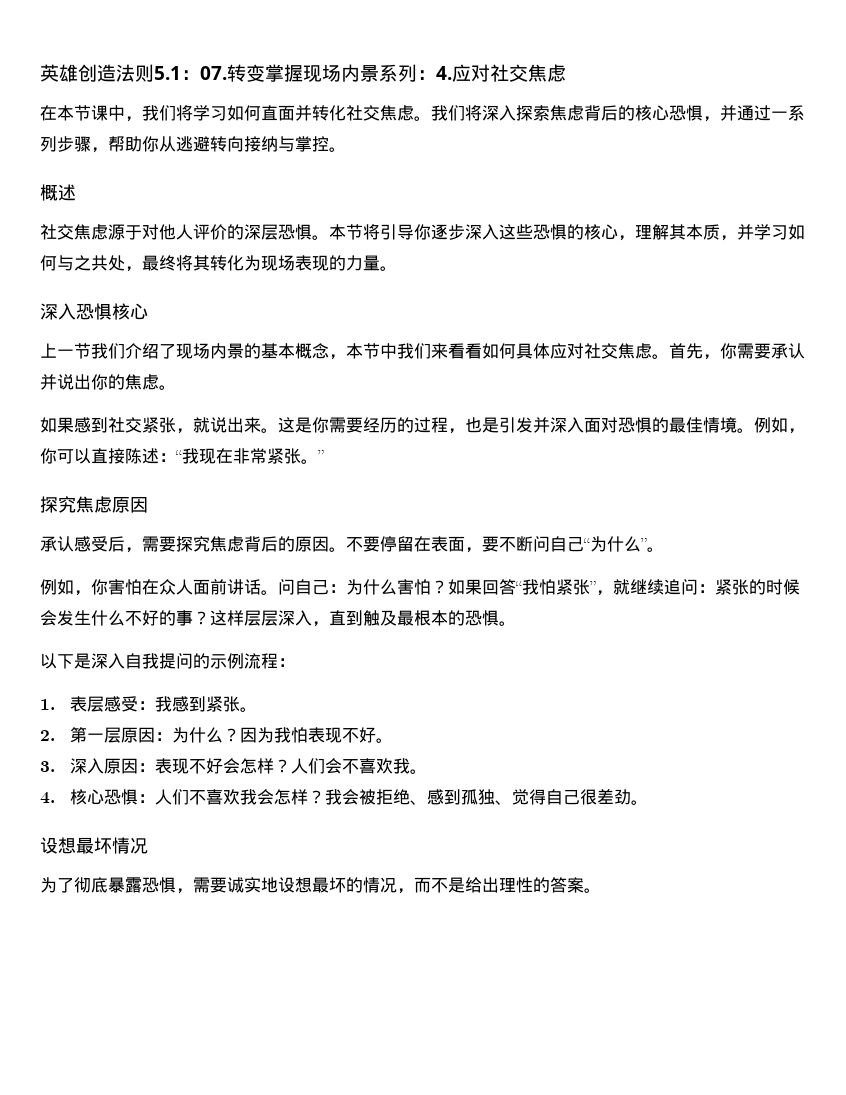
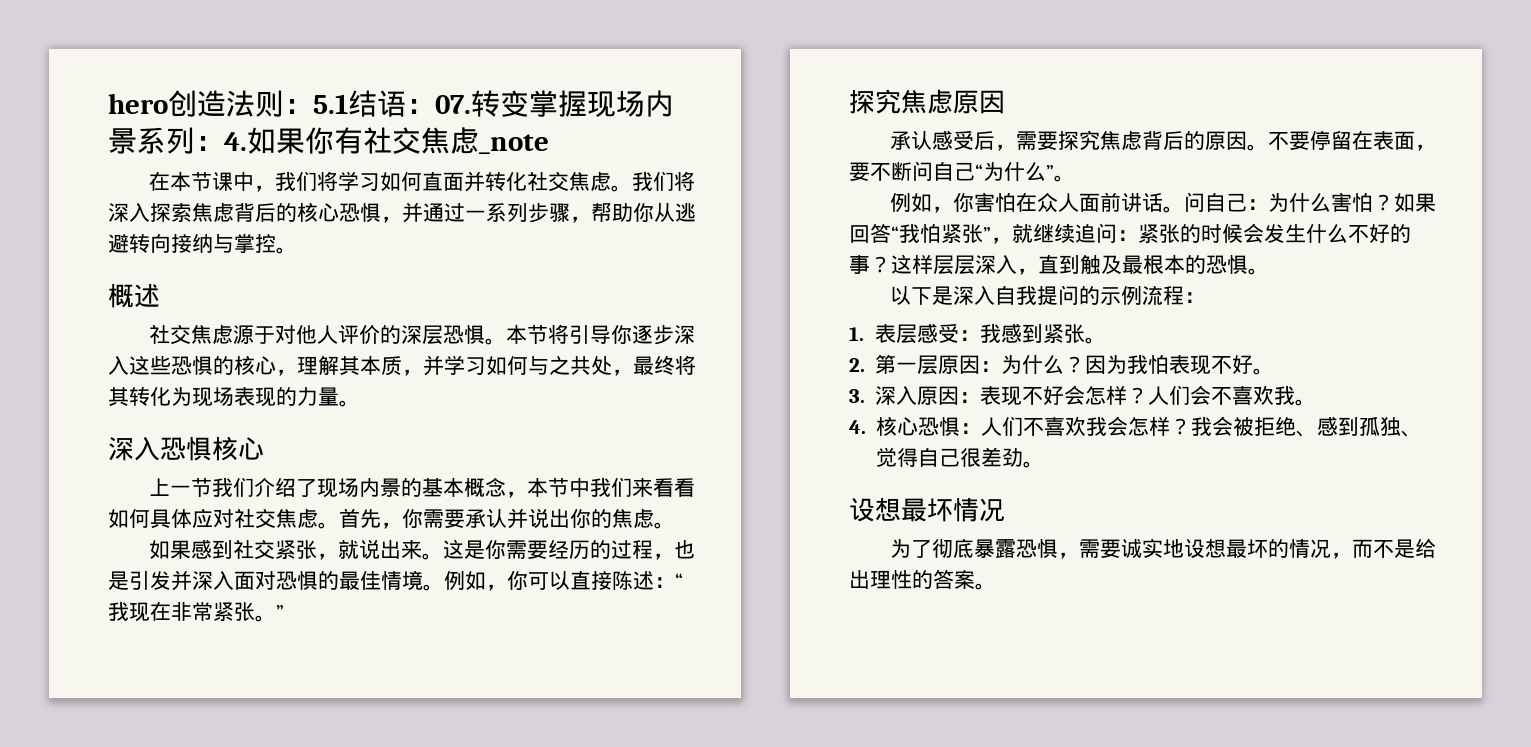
- 英雄创造法则5.1：07.转变掌握现场内景系列：4.应对社交焦虑
+ hero创造法则：5.1结语：07.转变掌握现场内景系列：4.如果你有社交焦虑_note

